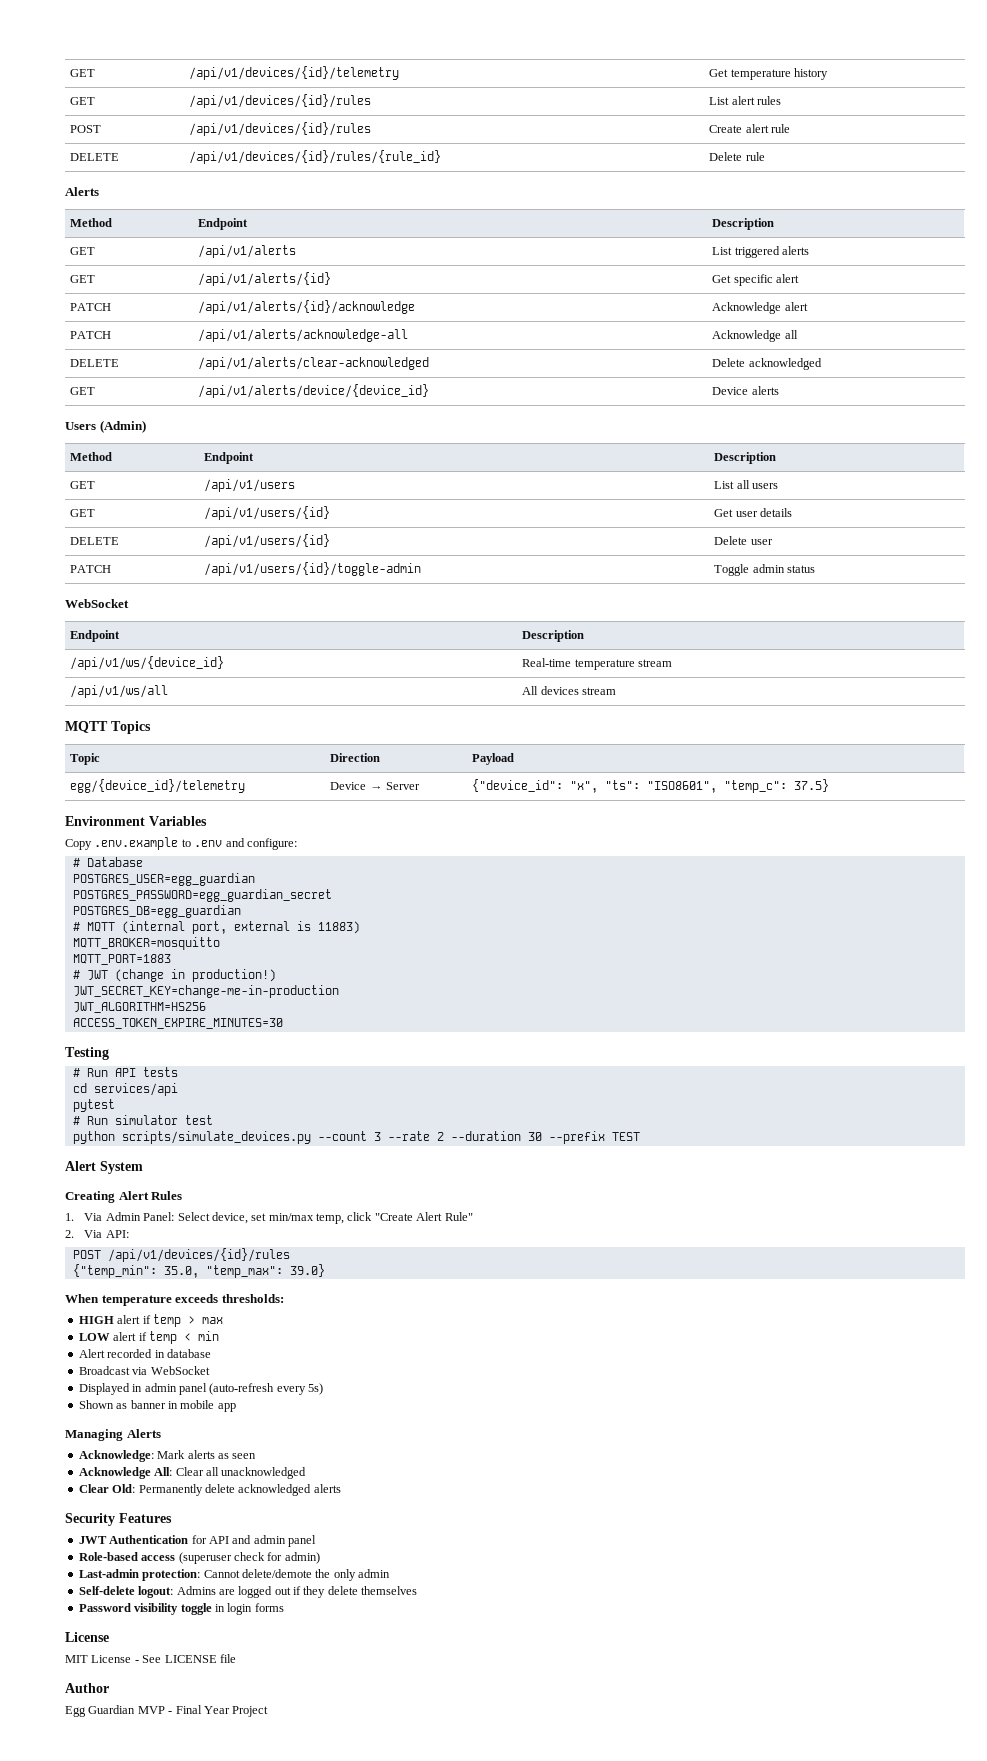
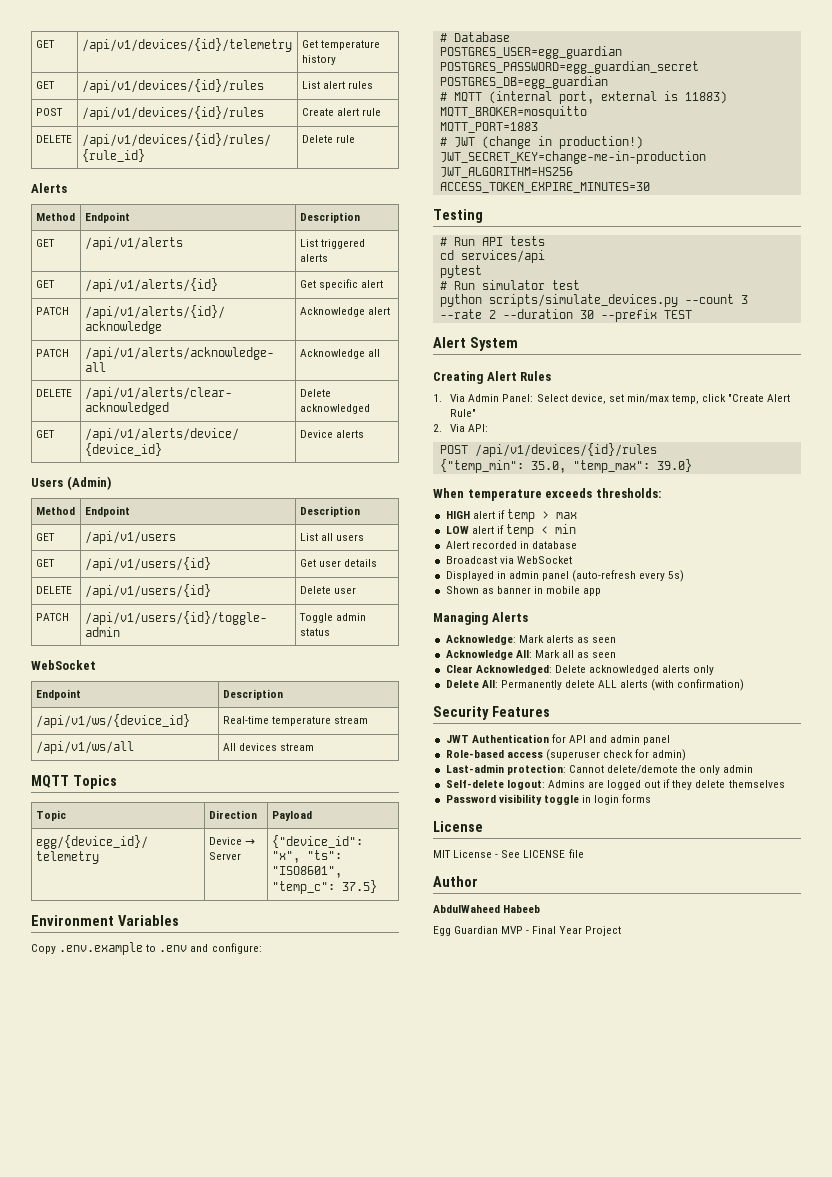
- Acknowledge All: Clear all unacknowledged
- Clear Old: Permanently delete acknowledged alerts
+ Acknowledge All: Mark all as seen
+ Clear Acknowledged: Delete acknowledged alerts only
+ Delete All: Permanently delete ALL alerts (with confirmation)
+ AbdulWaheed Habeeb

